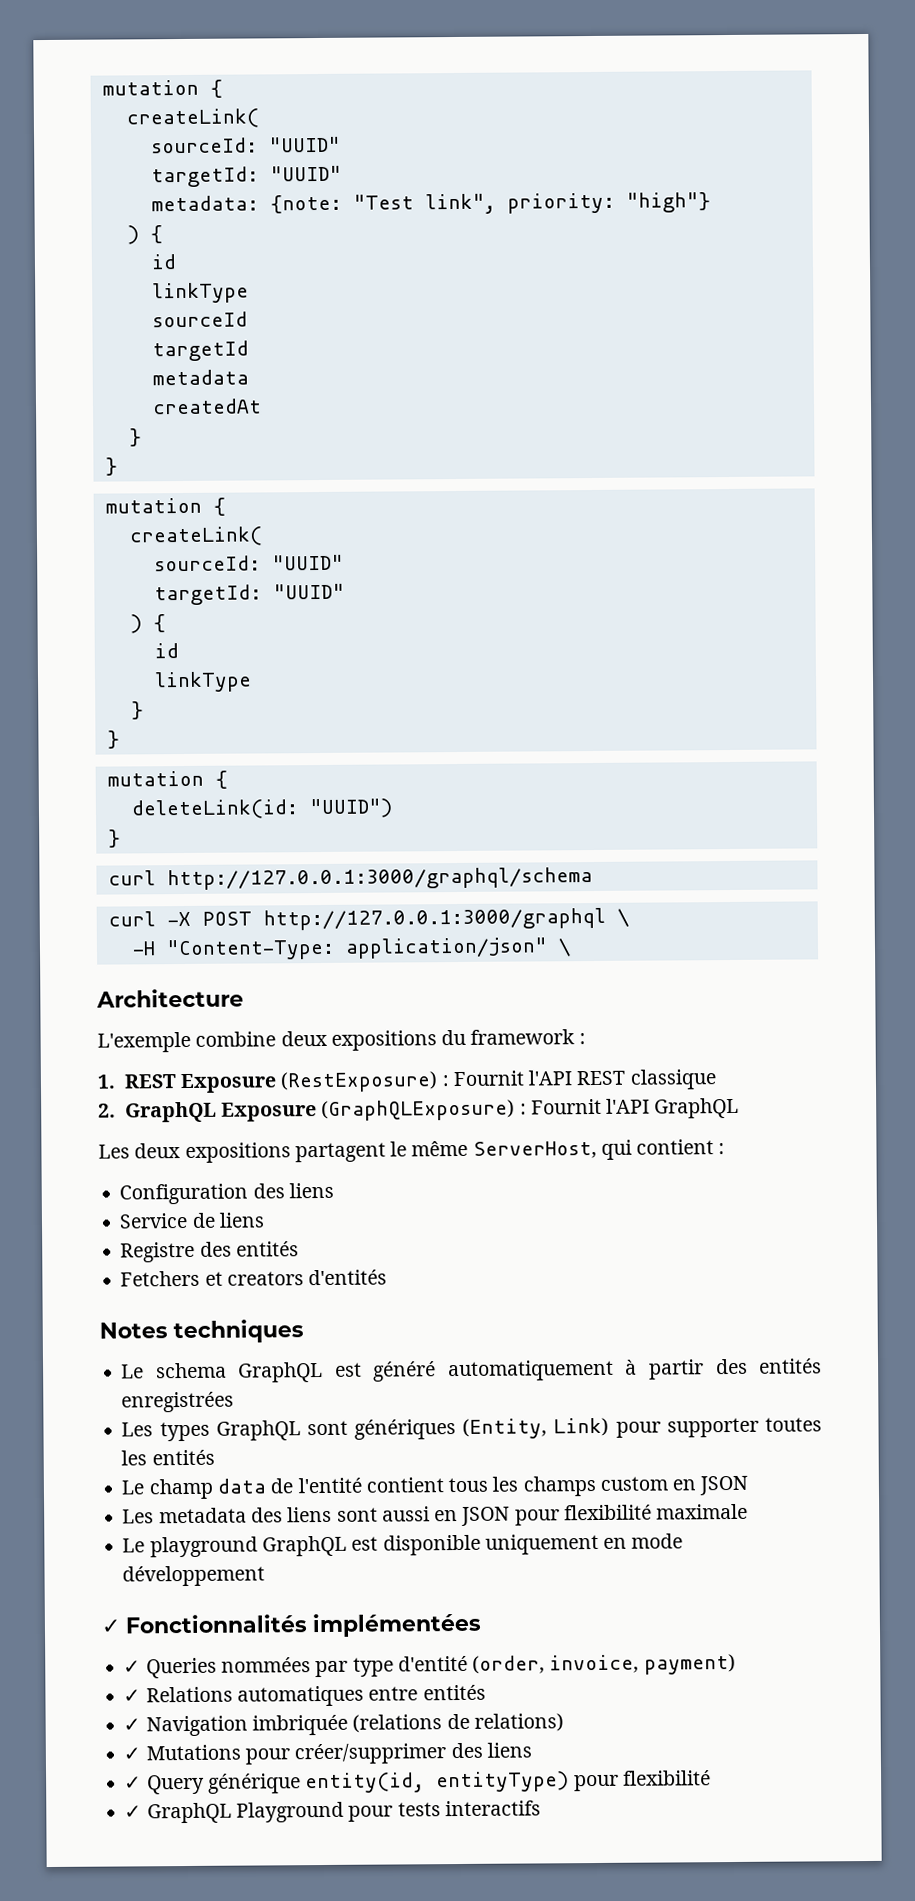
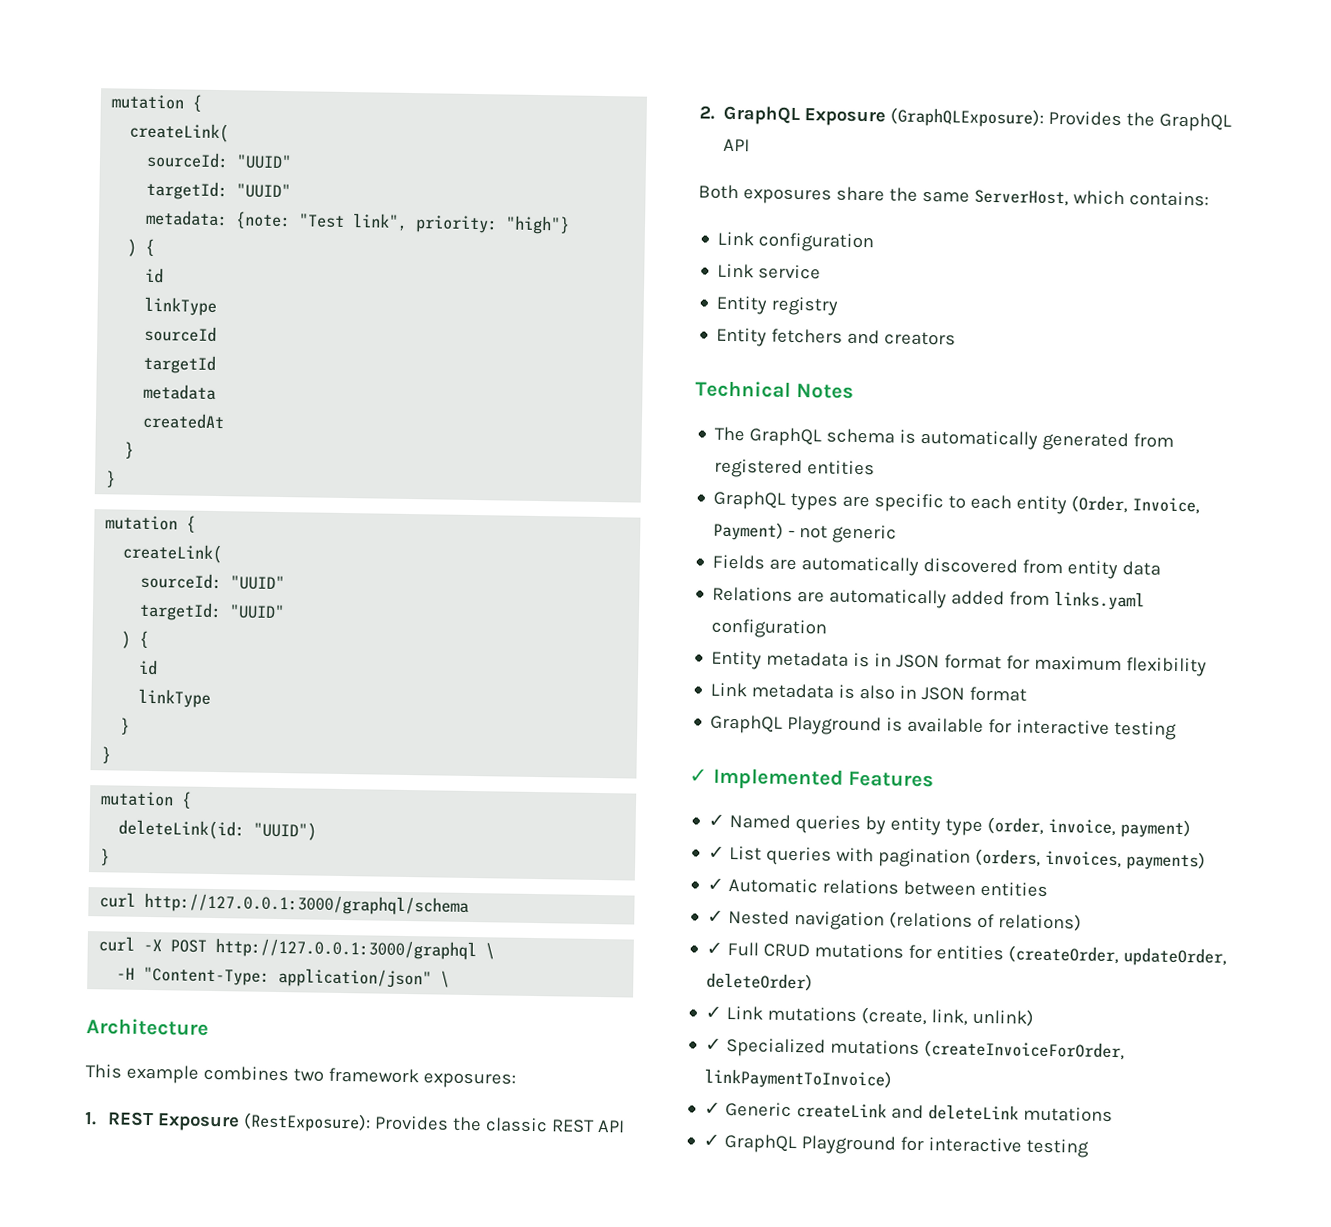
- L'exemple combine deux expositions du framework :
- 1. REST Exposure (RestExposure) : Fournit l'API REST classique
- 2. GraphQL Exposure (GraphQLExposure) : Fournit l'API GraphQL
- Les deux expositions partagent le même ServerHost, qui contient :
- Configuration des liens
- Service de liens
- Registre des entités
- Fetchers et creators d'entités
- Notes techniques
- Le schema GraphQL est généré automatiquement à partir des entités enregistrées
- Les types GraphQL sont génériques (Entity, Link) pour supporter toutes les entités
- Le champ data de l'entité contient tous les champs custom en JSON
- Les metadata des liens sont aussi en JSON pour flexibilité maximale
- Le playground GraphQL est disponible uniquement en mode développement
- ✓ Fonctionnalités implémentées
- ✓ Queries nommées par type d'entité (order, invoice, payment)
+ This example combines two framework exposures:
+ 1. REST Exposure (RestExposure): Provides the classic REST API
+ 2. GraphQL Exposure (GraphQLExposure): Provides the GraphQL API
+ Both exposures share the same ServerHost, which contains:
+ Link configuration
+ Link service
+ Entity registry
+ Entity fetchers and creators
+ Technical Notes
+ The GraphQL schema is automatically generated from registered entities
+ GraphQL types are specific to each entity (Order, Invoice, Payment) - not generic
+ Fields are automatically discovered from entity data
+ Relations are automatically added from links.yaml configuration
+ Entity metadata is in JSON format for maximum flexibility
+ Link metadata is also in JSON format
+ GraphQL Playground is available for interactive testing
+ ✓ Implemented Features
+ ✓ Named queries by entity type (order, invoice, payment)
- ✓ Relations automatiques entre entités
- ✓ Navigation imbriquée (relations de relations)
- ✓ Mutations pour créer/supprimer des liens
- ✓ Query générique entity(id, entityType) pour flexibilité
+ ✓ List queries with pagination (orders, invoices, payments)
+ ✓ Automatic relations between entities
+ ✓ Nested navigation (relations of relations)
+ ✓ Full CRUD mutations for entities (createOrder, updateOrder, deleteOrder)
+ ✓ Link mutations (create, link, unlink)
+ ✓ Specialized mutations (createInvoiceForOrder, linkPaymentToInvoice)
+ ✓ Generic createLink and deleteLink mutations
- ✓ GraphQL Playground pour tests interactifs
+ ✓ GraphQL Playground for interactive testing

